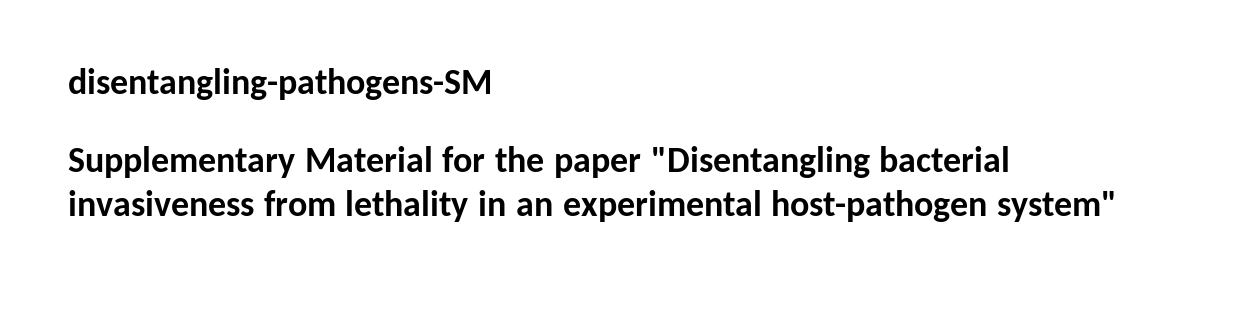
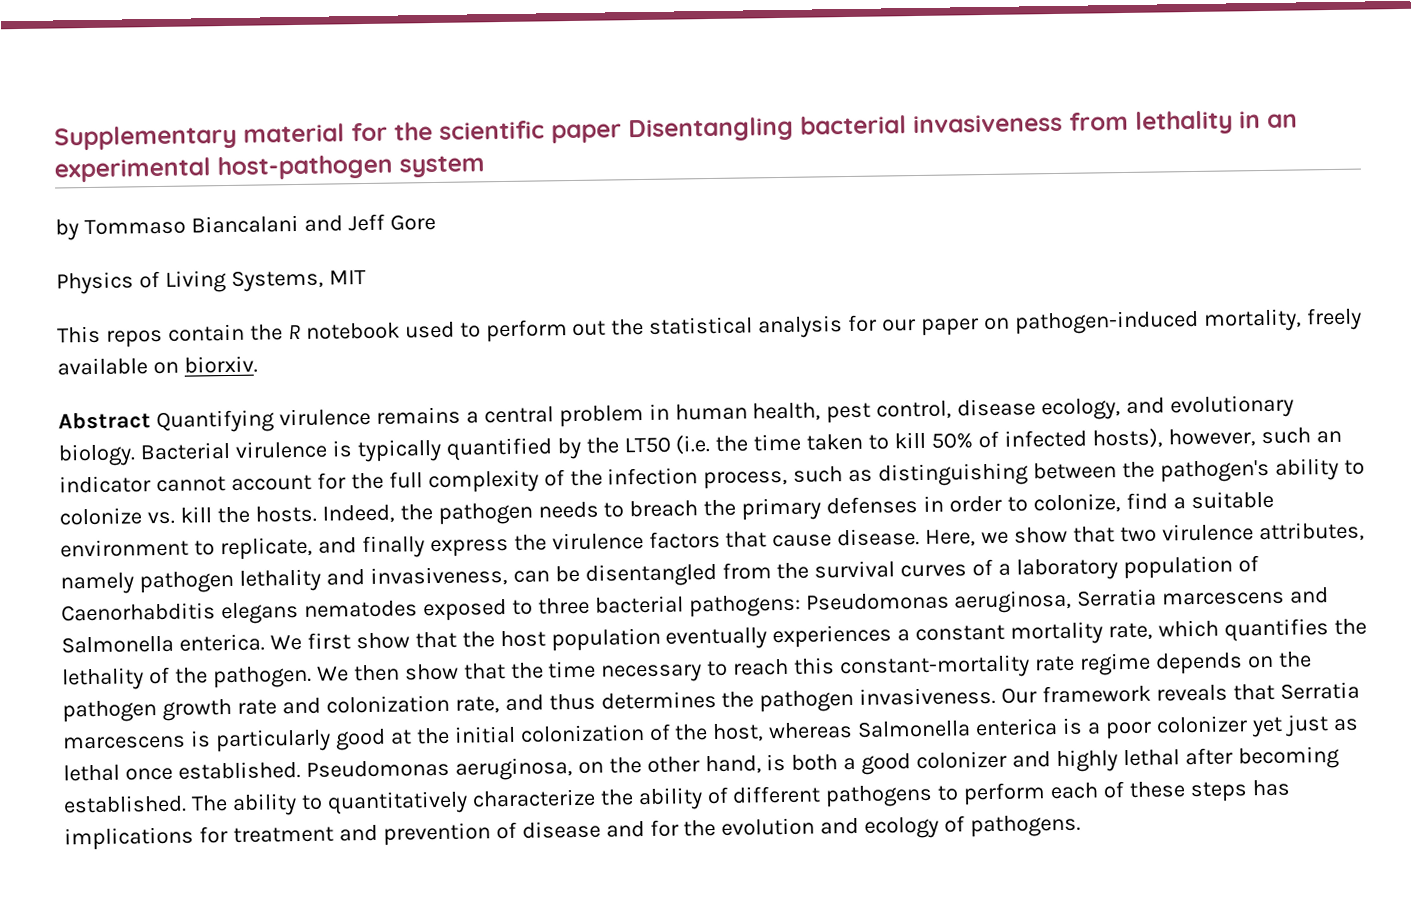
- disentangling-pathogens-SM
- Supplementary Material for the paper "Disentangling bacterial invasiveness from lethality in an experimental host-pathogen system"
+ Supplementary material for the scientific paper Disentangling bacterial invasiveness from lethality in an experimental host-pathogen system
+ by Tommaso Biancalani and Jeff Gore
+ Physics of Living Systems, MIT
+ This repos contain the R notebook used to perform out the statistical analysis for our paper on pathogen-induced mortality, freely available on biorxiv.
+ Abstract Quantifying virulence remains a central problem in human health, pest control, disease ecology, and evolutionary biology. Bacterial virulence is typically quantified by the LT50 (i.e. the time taken to kill 50% of infected hosts), however, such an indicator cannot account for the full complexity of the infection process, such as distinguishing between the pathogen's ability to colonize vs. kill the hosts. Indeed, the pathogen needs to breach the primary defenses in order to colonize, find a suitable environment to replicate, and finally express the virulence factors that cause disease. Here, we show that two virulence attributes, namely pathogen lethality and invasiveness, can be disentangled from the survival curves of a laboratory population of Caenorhabditis elegans nematodes exposed to three bacterial pathogens: Pseudomonas aeruginosa, Serratia marcescens and Salmonella enterica. We first show that the host population eventually experiences a constant mortality rate, which quantifies the lethality of the pathogen. We then show that the time necessary to reach this constant-mortality rate regime depends on the pathogen growth rate and colonization rate, and thus determines the pathogen invasiveness. Our framework reveals that Serratia marcescens is particularly good at the initial colonization of the host, whereas Salmonella enterica is a poor colonizer yet just as lethal once established. Pseudomonas aeruginosa, on the other hand, is both a good colonizer and highly lethal after becoming established. The ability to quantitatively characterize the ability of different pathogens to perform each of these steps has implications for treatment and prevention of disease and for the evolution and ecology of pathogens.

